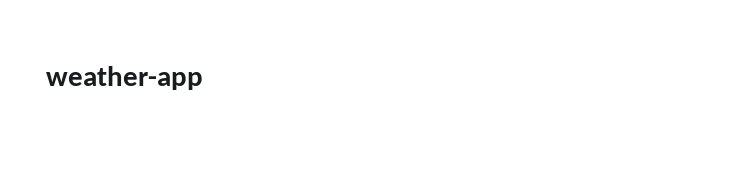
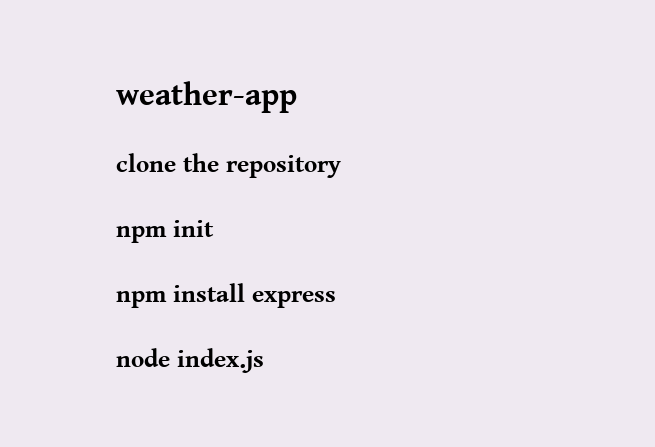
+ clone the repository
+ npm init
+ npm install express
+ node index.js

